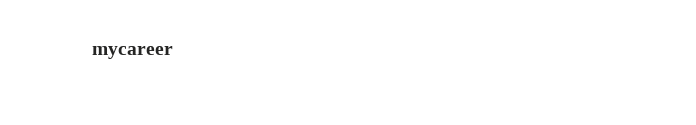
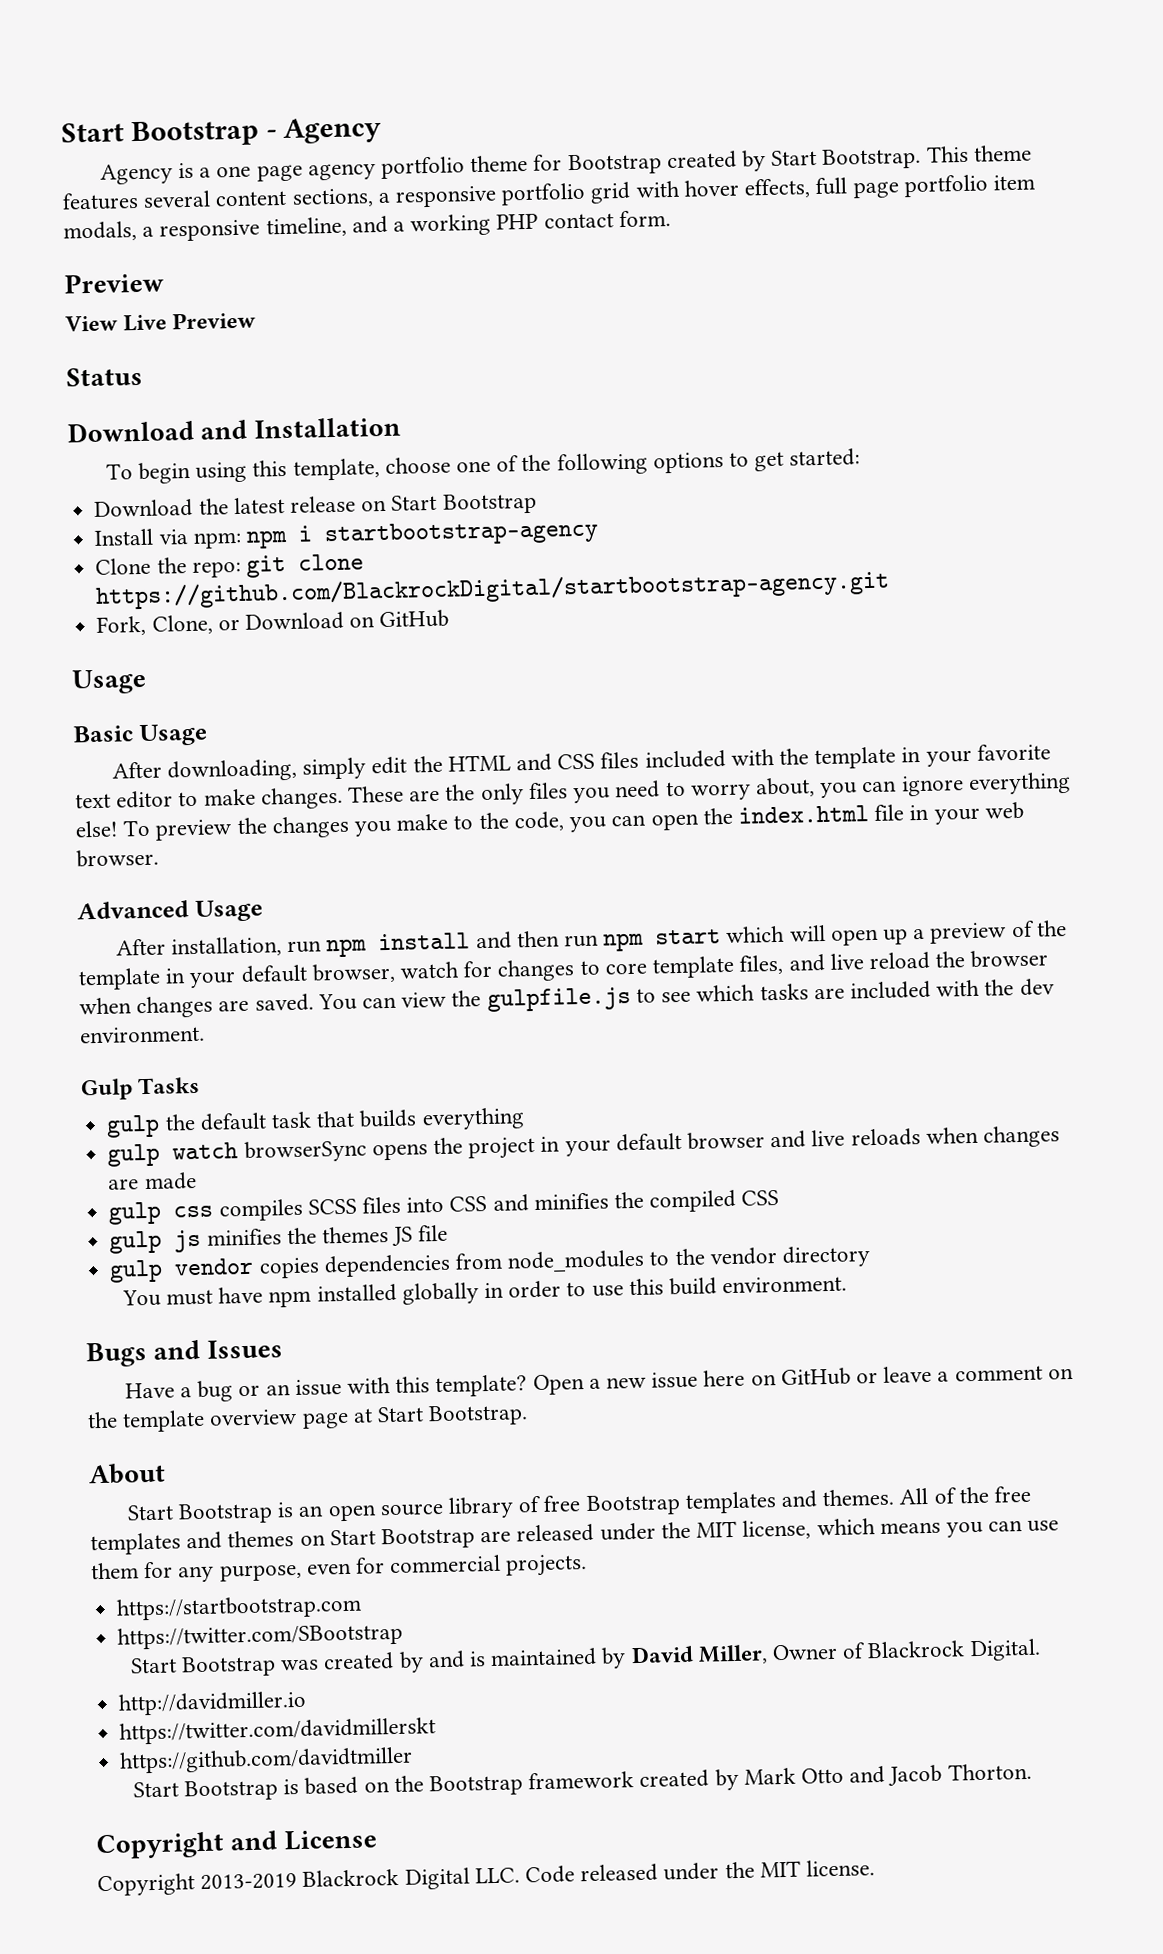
- mycareer
+ Start Bootstrap - Agency
+ Agency is a one page agency portfolio theme for Bootstrap created by Start Bootstrap. This theme features several content sections, a responsive portfolio grid with hover effects, full page portfolio item modals, a responsive timeline, and a working PHP contact form.
+ Preview
+ View Live Preview
+ Status
+ Download and Installation
+ To begin using this template, choose one of the following options to get started:
+ Download the latest release on Start Bootstrap
+ Install via npm: npm i startbootstrap-agency
+ Clone the repo: git clone https://github.com/BlackrockDigital/startbootstrap-agency.git
+ Fork, Clone, or Download on GitHub
+ Usage
+ Basic Usage
+ After downloading, simply edit the HTML and CSS files included with the template in your favorite text editor to make changes. These are the only files you need to worry about, you can ignore everything else! To preview the changes you make to the code, you can open the index.html file in your web browser.
+ Advanced Usage
+ After installation, run npm install and then run npm start which will open up a preview of the template in your default browser, watch for changes to core template files, and live reload the browser when changes are saved. You can view the gulpfile.js to see which tasks are included with the dev environment.
+ Gulp Tasks
+ gulp the default task that builds everything
+ gulp watch browserSync opens the project in your default browser and live reloads when changes are made
+ gulp css compiles SCSS files into CSS and minifies the compiled CSS
+ gulp js minifies the themes JS file
+ gulp vendor copies dependencies from node_modules to the vendor directory
+ You must have npm installed globally in order to use this build environment.
+ Bugs and Issues
+ Have a bug or an issue with this template? Open a new issue here on GitHub or leave a comment on the template overview page at Start Bootstrap.
+ About
+ Start Bootstrap is an open source library of free Bootstrap templates and themes. All of the free templates and themes on Start Bootstrap are released under the MIT license, which means you can use them for any purpose, even for commercial projects.
+ https://startbootstrap.com
+ https://twitter.com/SBootstrap
+ Start Bootstrap was created by and is maintained by David Miller, Owner of Blackrock Digital.
+ http://davidmiller.io
+ https://twitter.com/davidmillerskt
+ https://github.com/davidtmiller
+ Start Bootstrap is based on the Bootstrap framework created by Mark Otto and Jacob Thorton.
+ Copyright and License
+ Copyright 2013-2019 Blackrock Digital LLC. Code released under the MIT license.

